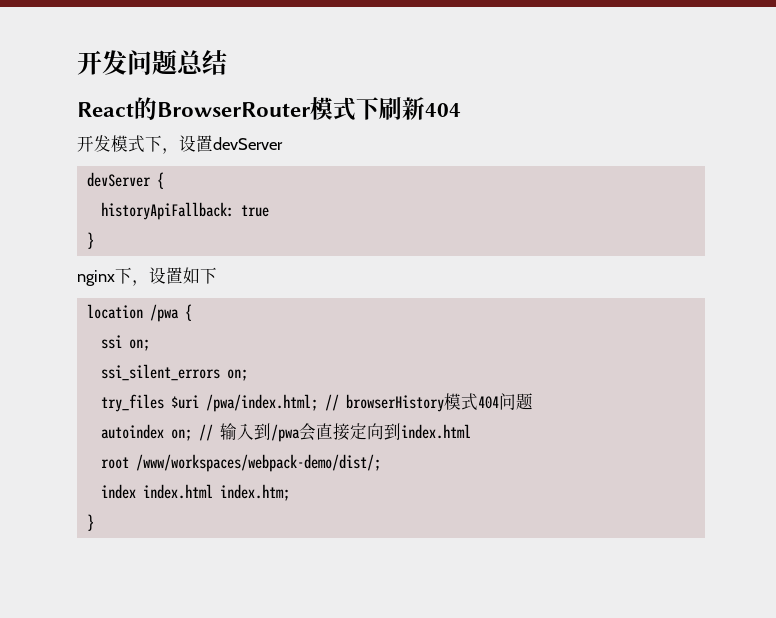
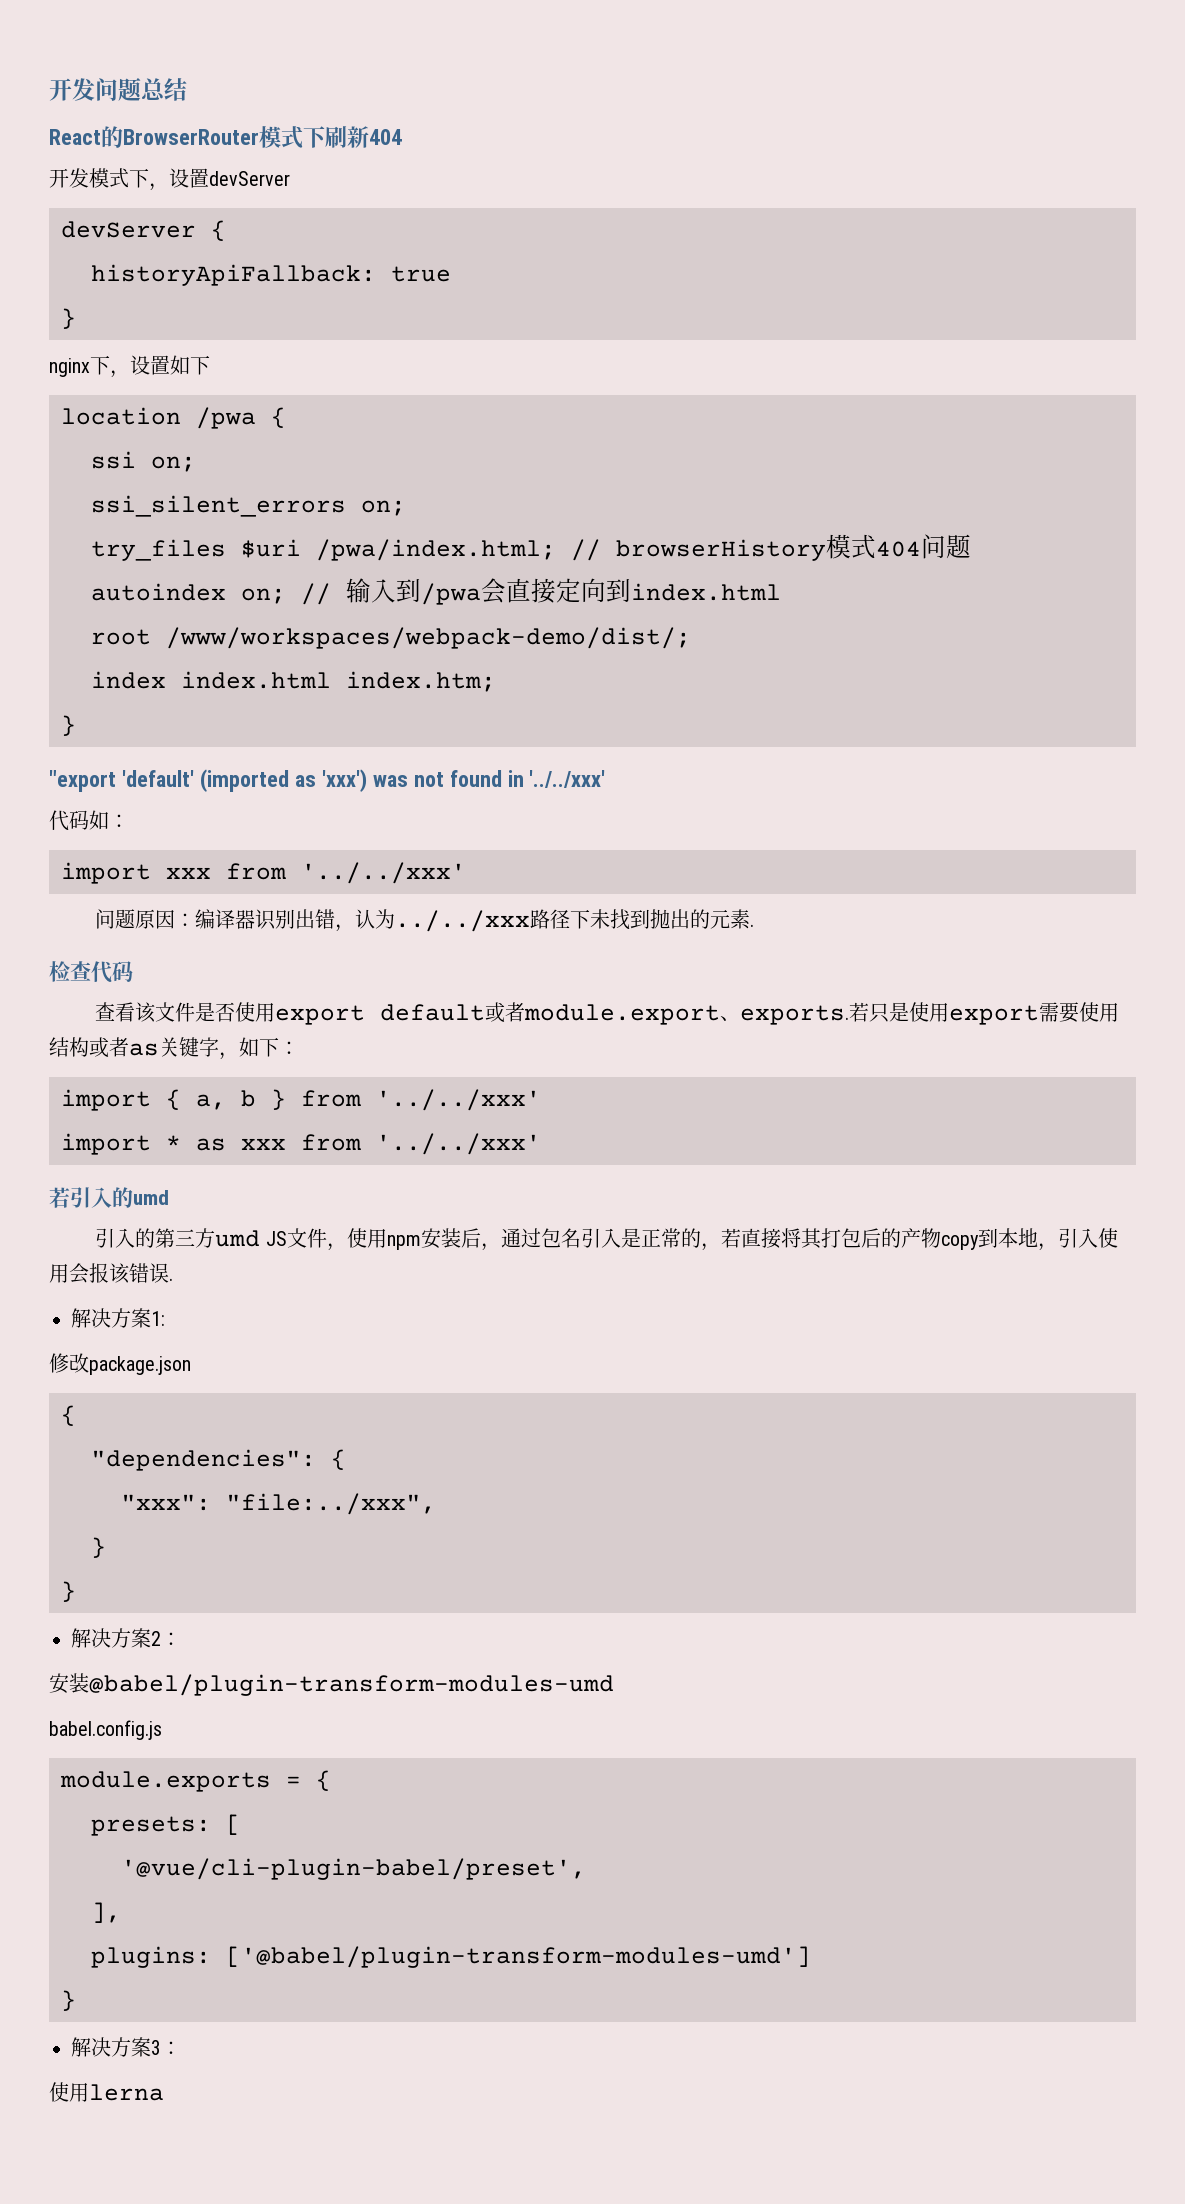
+ "export 'default' (imported as 'xxx') was not found in '../../xxx'
+ 代码如：
+ import xxx from '../../xxx'
+ 问题原因：编译器识别出错，认为../../xxx路径下未找到抛出的元素.
+ 检查代码
+ 查看该文件是否使用export default或者module.export、exports.若只是使用export需要使用结构或者as关键字，如下：
+ import { a, b } from '../../xxx'
+ import * as xxx from '../../xxx'
+ 若引入的umd
+ 引入的第三方umd JS文件，使用npm安装后，通过包名引入是正常的，若直接将其打包后的产物copy到本地，引入使用会报该错误.
+ 解决方案1:
+ 修改package.json
+ {
+ "dependencies": {
+ "xxx": "file:../xxx",
+ }
+ }
+ 解决方案2：
+ 安装@babel/plugin-transform-modules-umd
+ babel.config.js
+ module.exports = {
+ presets: [
+ '@vue/cli-plugin-babel/preset',
+ ],
+ plugins: ['@babel/plugin-transform-modules-umd']
+ }
+ 解决方案3：
+ 使用lerna

